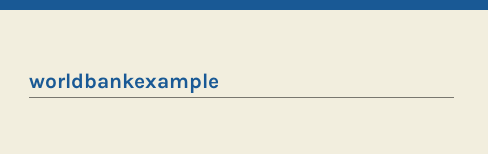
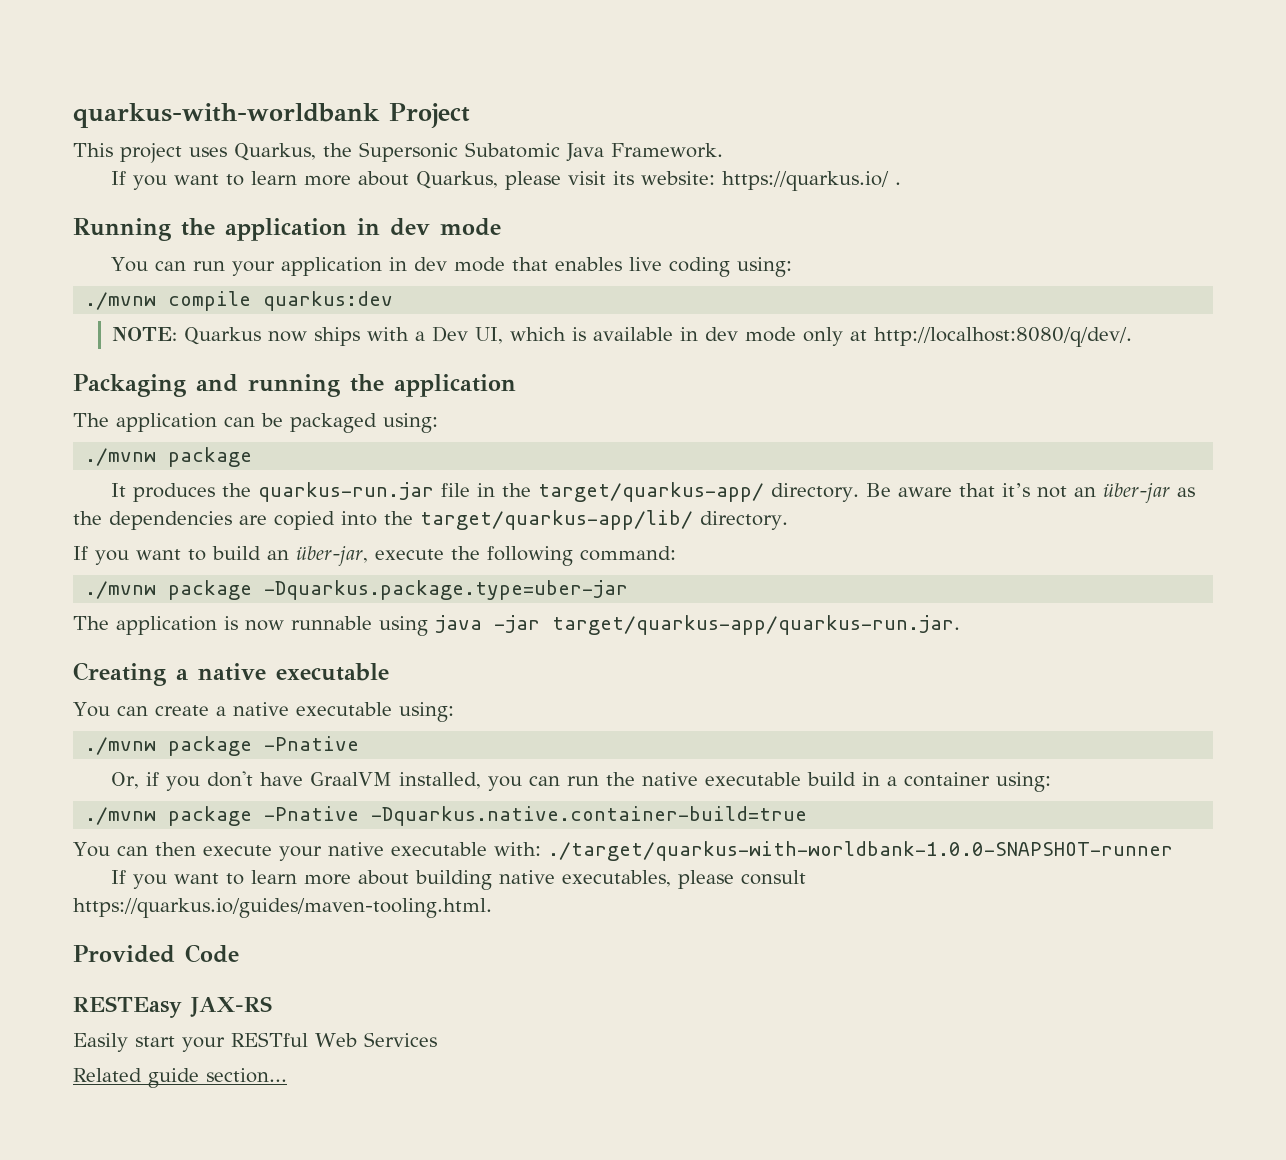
- worldbankexample
+ quarkus-with-worldbank Project
+ This project uses Quarkus, the Supersonic Subatomic Java Framework.
+ If you want to learn more about Quarkus, please visit its website: https://quarkus.io/ .
+ Running the application in dev mode
+ You can run your application in dev mode that enables live coding using:
+ ./mvnw compile quarkus:dev
+ NOTE: Quarkus now ships with a Dev UI, which is available in dev mode only at http://localhost:8080/q/dev/.
+ Packaging and running the application
+ The application can be packaged using:
+ ./mvnw package
+ It produces the quarkus-run.jar file in the target/quarkus-app/ directory. Be aware that it’s not an über-jar as the dependencies are copied into the target/quarkus-app/lib/ directory.
+ If you want to build an über-jar, execute the following command:
+ ./mvnw package -Dquarkus.package.type=uber-jar
+ The application is now runnable using java -jar target/quarkus-app/quarkus-run.jar.
+ Creating a native executable
+ You can create a native executable using:
+ ./mvnw package -Pnative
+ Or, if you don't have GraalVM installed, you can run the native executable build in a container using:
+ ./mvnw package -Pnative -Dquarkus.native.container-build=true
+ You can then execute your native executable with: ./target/quarkus-with-worldbank-1.0.0-SNAPSHOT-runner
+ If you want to learn more about building native executables, please consult https://quarkus.io/guides/maven-tooling.html.
+ Provided Code
+ RESTEasy JAX-RS
+ Easily start your RESTful Web Services
+ Related guide section...

